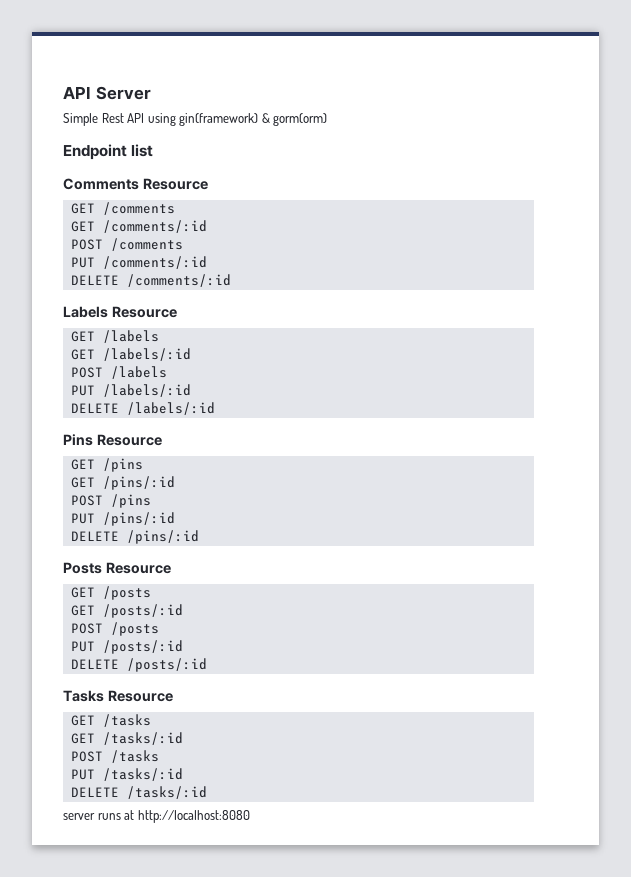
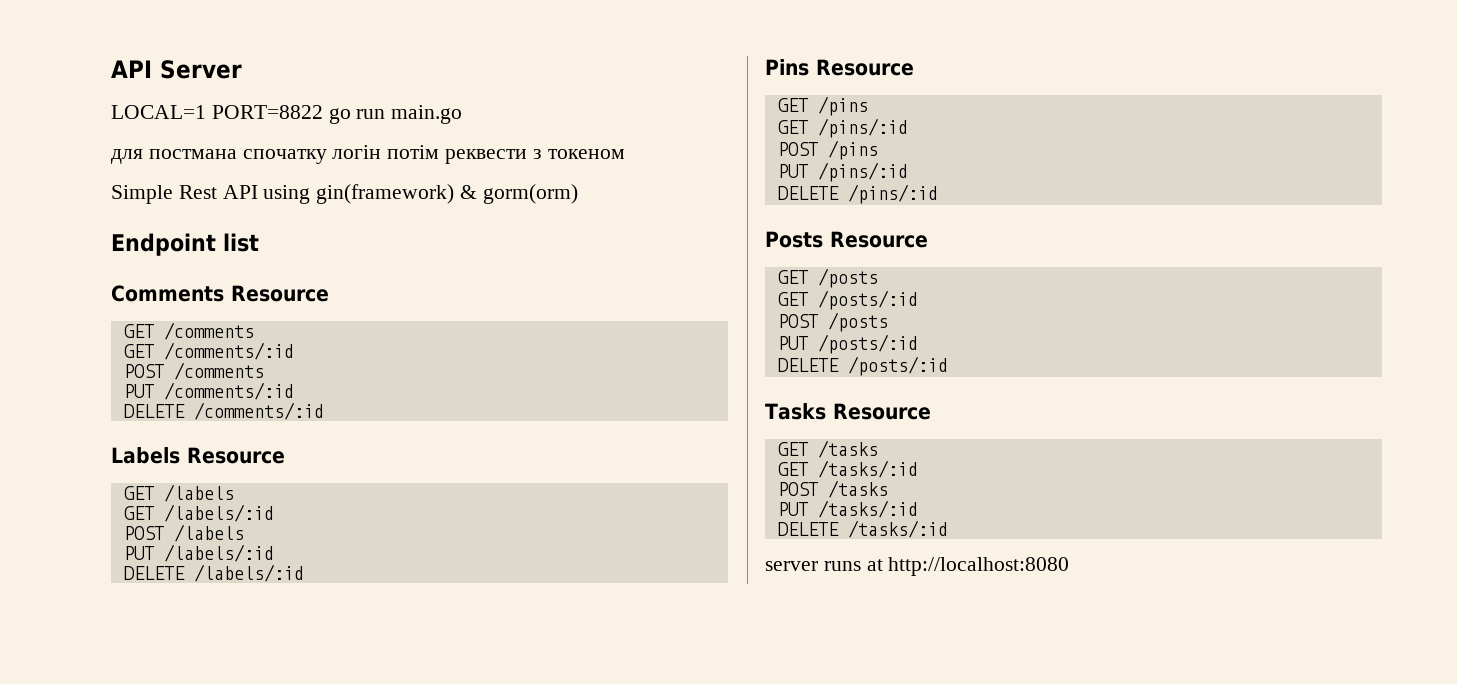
+ LOCAL=1 PORT=8822 go run main.go
+ для постмана спочатку логін потім реквести з токеном

